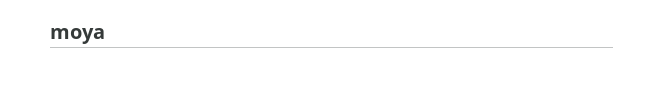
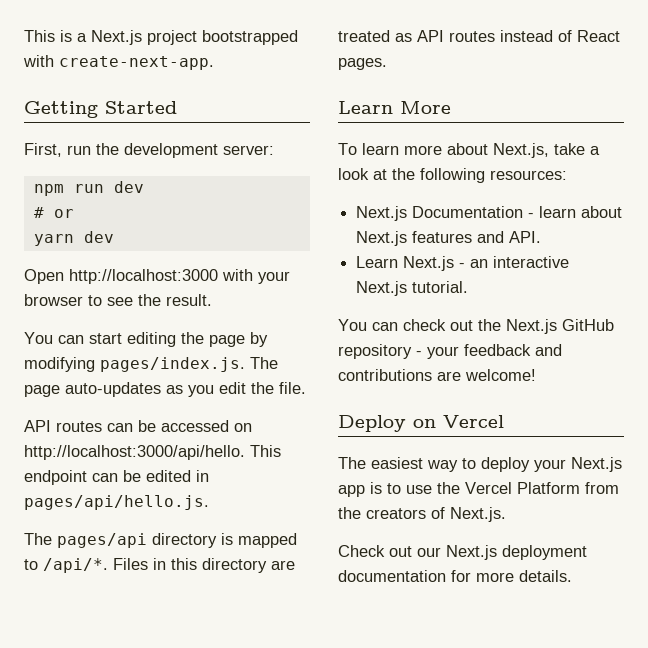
- moya
+ This is a Next.js project bootstrapped with create-next-app.
+ Getting Started
+ First, run the development server:
+ npm run dev
+ # or
+ yarn dev
+ Open http://localhost:3000 with your browser to see the result.
+ You can start editing the page by modifying pages/index.js. The page auto-updates as you edit the file.
+ API routes can be accessed on http://localhost:3000/api/hello. This endpoint can be edited in pages/api/hello.js.
+ The pages/api directory is mapped to /api/*. Files in this directory are treated as API routes instead of React pages.
+ Learn More
+ To learn more about Next.js, take a look at the following resources:
+ Next.js Documentation - learn about Next.js features and API.
+ Learn Next.js - an interactive Next.js tutorial.
+ You can check out the Next.js GitHub repository - your feedback and contributions are welcome!
+ Deploy on Vercel
+ The easiest way to deploy your Next.js app is to use the Vercel Platform from the creators of Next.js.
+ Check out our Next.js deployment documentation for more details.

